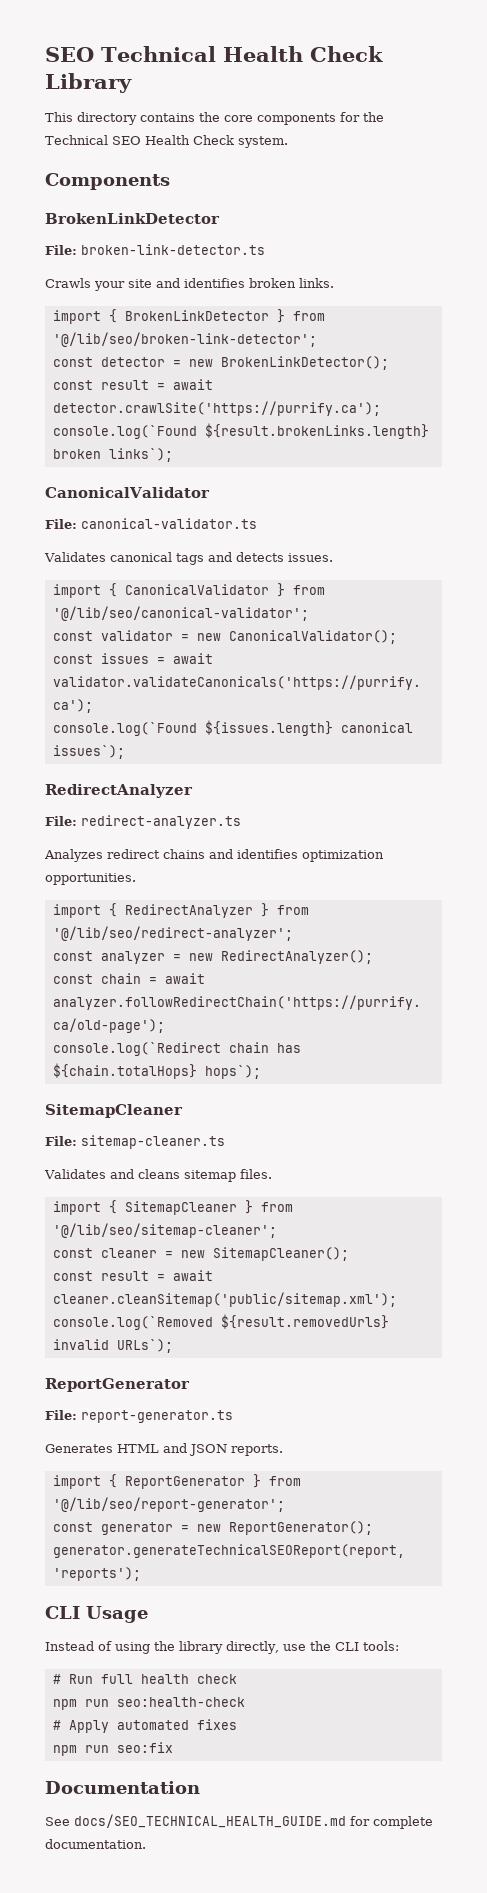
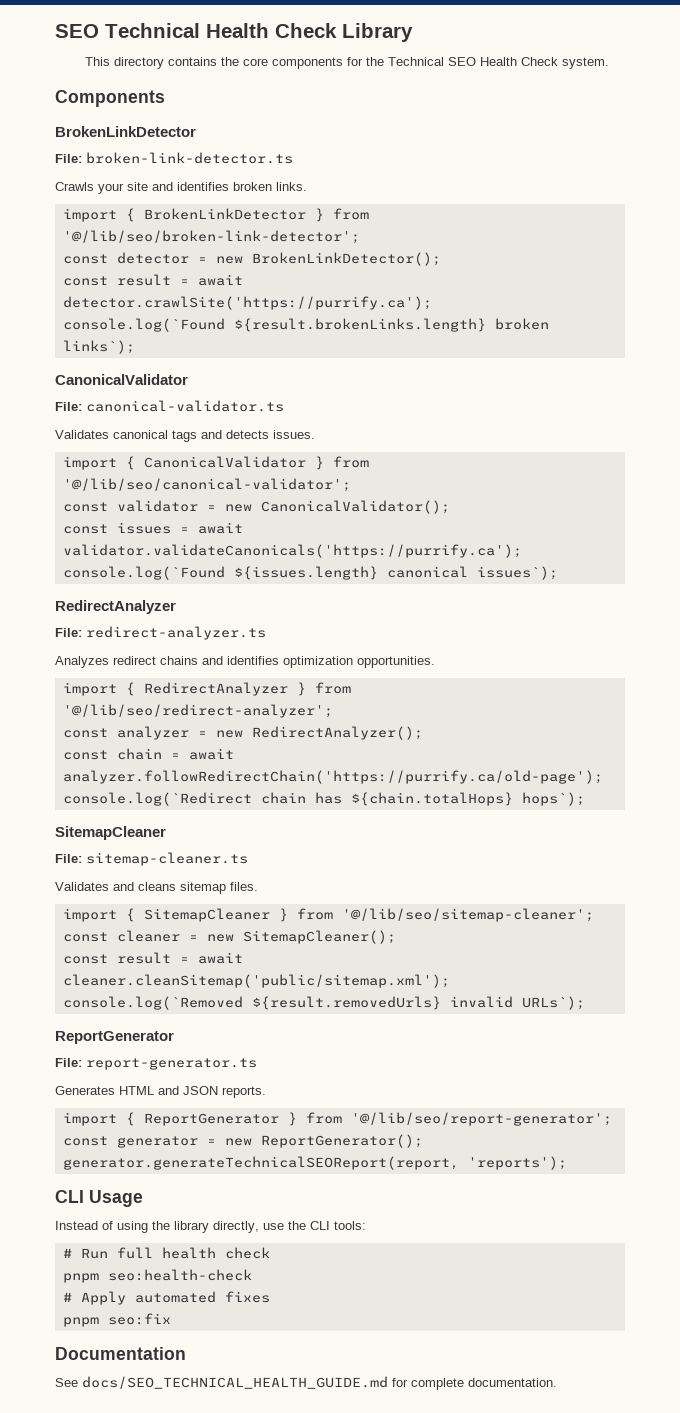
- npm run seo:health-check
+ pnpm seo:health-check
- npm run seo:fix
+ pnpm seo:fix

